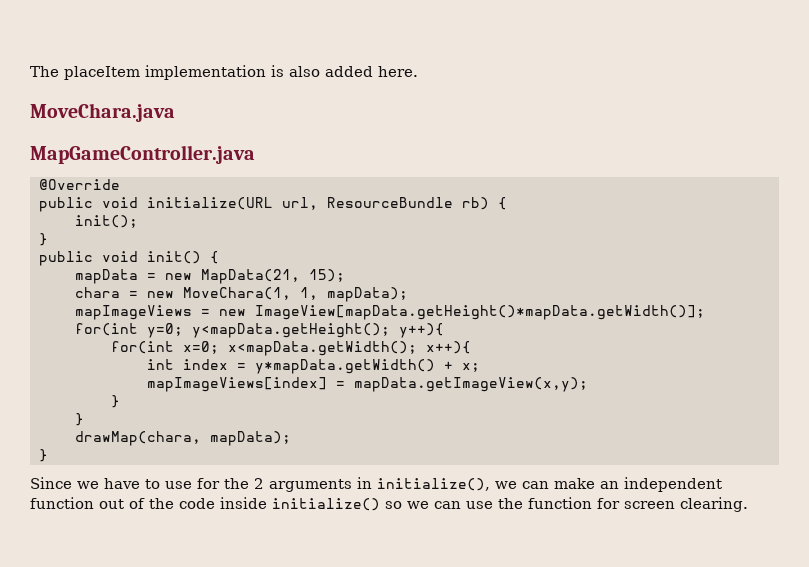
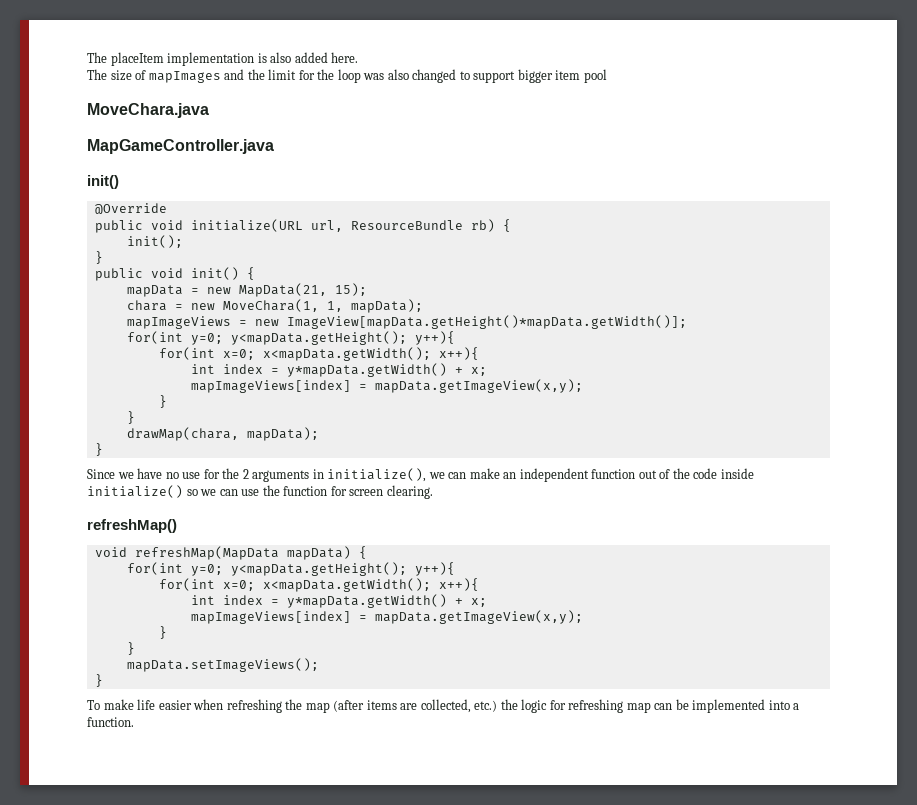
+ The size of mapImages and the limit for the loop was also changed to support bigger item pool
  MapGameController.java
+ init()
- Since we have to use for the 2 arguments in initialize(), we can make an independent function out of the code inside initialize() so we can use the function for screen clearing.
+ Since we have no use for the 2 arguments in initialize(), we can make an independent function out of the code inside initialize() so we can use the function for screen clearing.
+ refreshMap()
+ void refreshMap(MapData mapData) {
+ for(int y=0; y<mapData.getHeight(); y++){
+ for(int x=0; x<mapData.getWidth(); x++){
+ int index = y*mapData.getWidth() + x;
+ mapImageViews[index] = mapData.getImageView(x,y);
+ }
+ }
+ mapData.setImageViews();
+ }
+ To make life easier when refreshing the map (after items are collected, etc.) the logic for refreshing map can be implemented into a function.

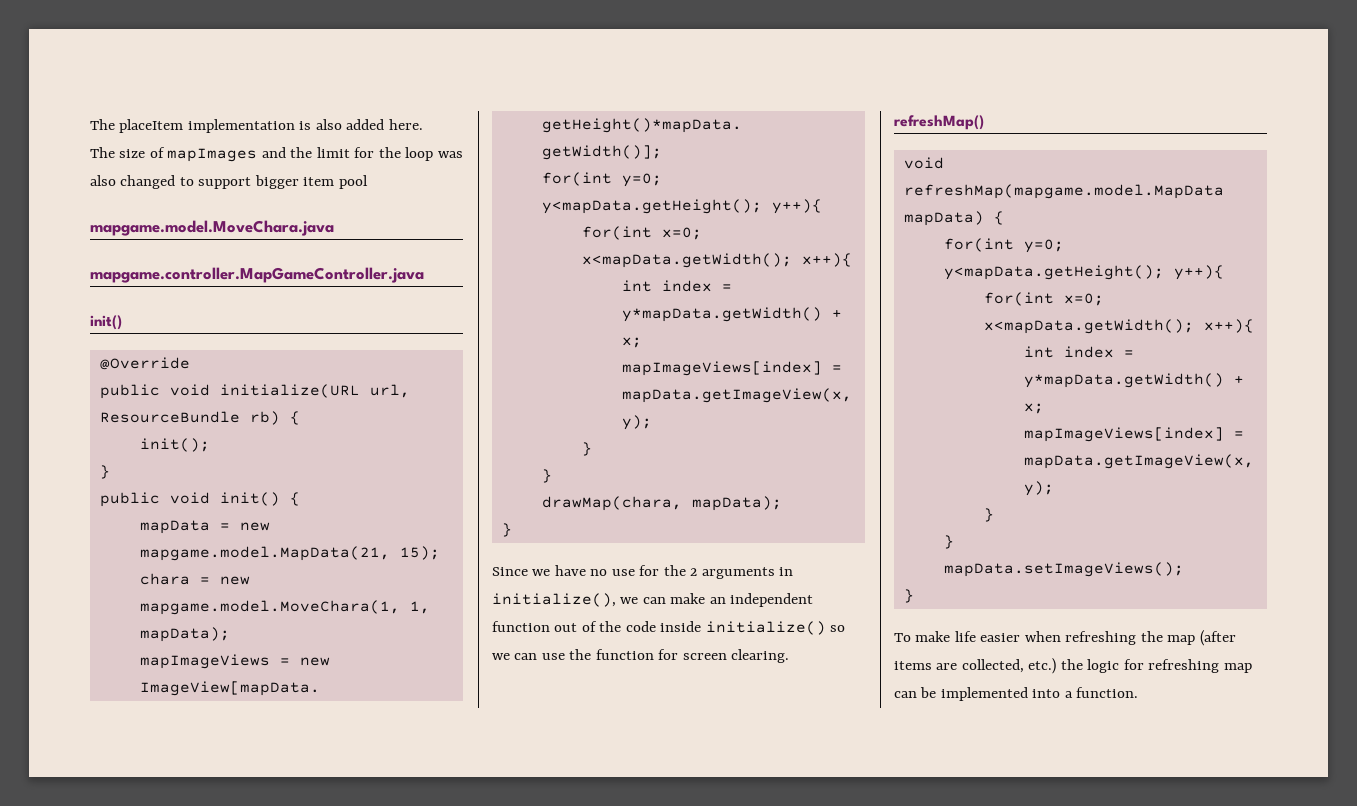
- MoveChara.java
- MapGameController.java
+ mapgame.model.MoveChara.java
+ mapgame.controller.MapGameController.java
- mapData = new MapData(21, 15);
+ mapData = new mapgame.model.MapData(21, 15);
- chara = new MoveChara(1, 1, mapData);
+ chara = new mapgame.model.MoveChara(1, 1, mapData);
- void refreshMap(MapData mapData) {
+ void refreshMap(mapgame.model.MapData mapData) {

